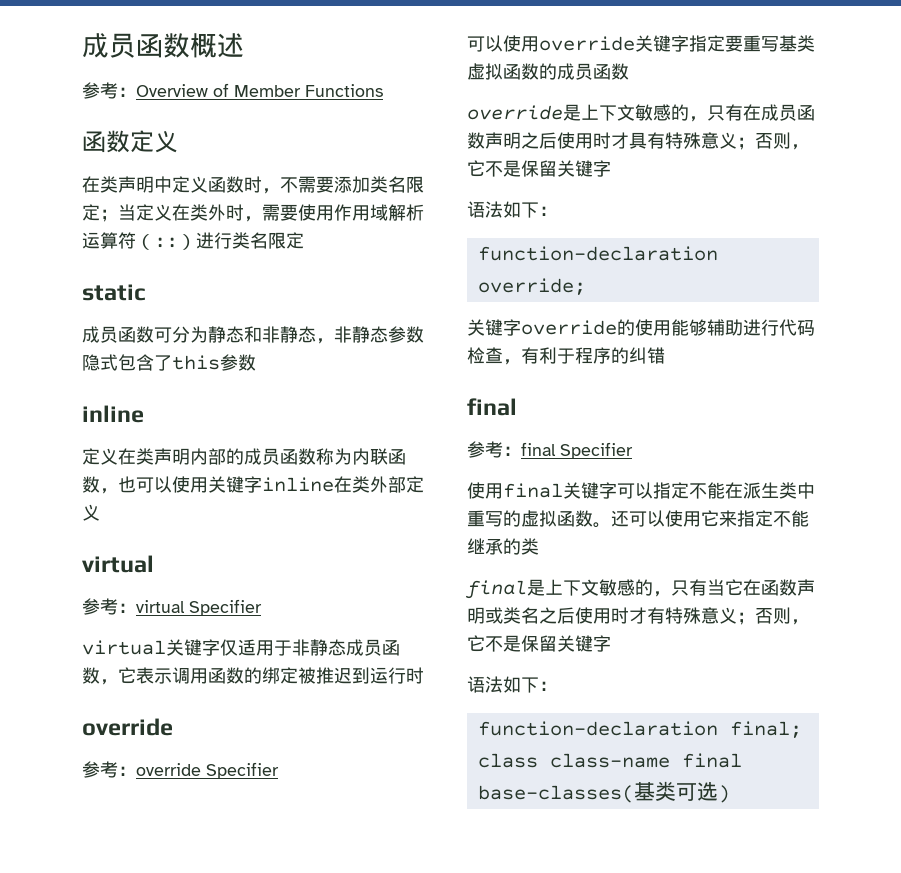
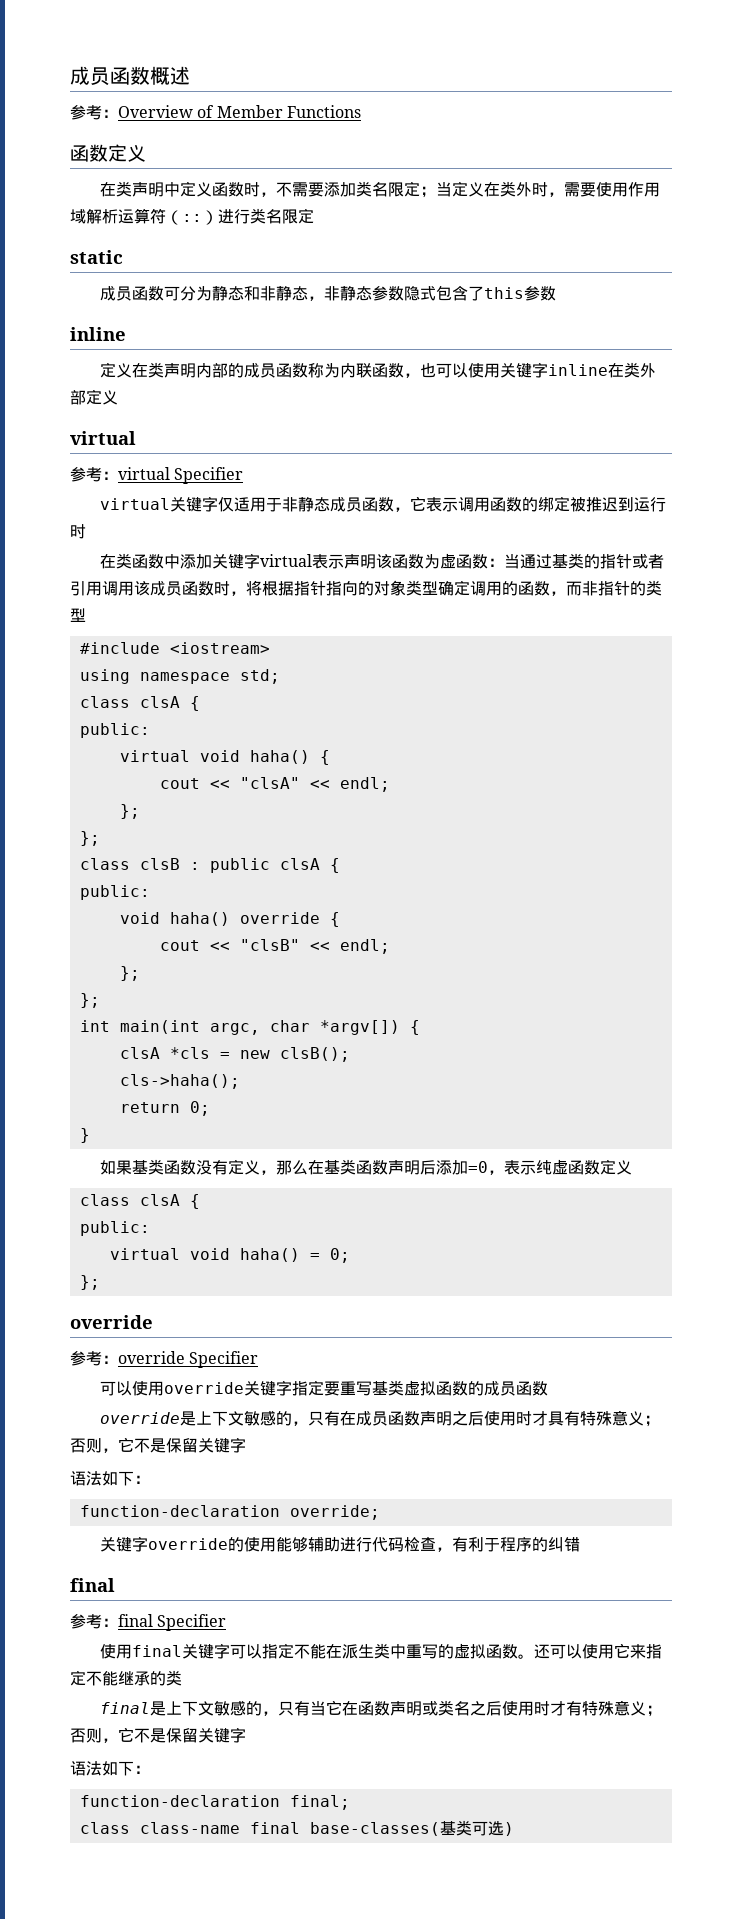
+ 在类函数中添加关键字virtual表示声明该函数为虚函数：当通过基类的指针或者引用调用该成员函数时，将根据指针指向的对象类型确定调用的函数，而非指针的类型
+ #include <iostream>
+ using namespace std;
+ class clsA {
+ public:
+ virtual void haha() {
+ cout << "clsA" << endl;
+ };
+ };
+ class clsB : public clsA {
+ public:
+ void haha() override {
+ cout << "clsB" << endl;
+ };
+ };
+ int main(int argc, char *argv[]) {
+ clsA *cls = new clsB();
+ cls->haha();
+ return 0;
+ }
+ 如果基类函数没有定义，那么在基类函数声明后添加=0，表示纯虚函数定义
+ class clsA {
+ public:
+ virtual void haha() = 0;
+ };

